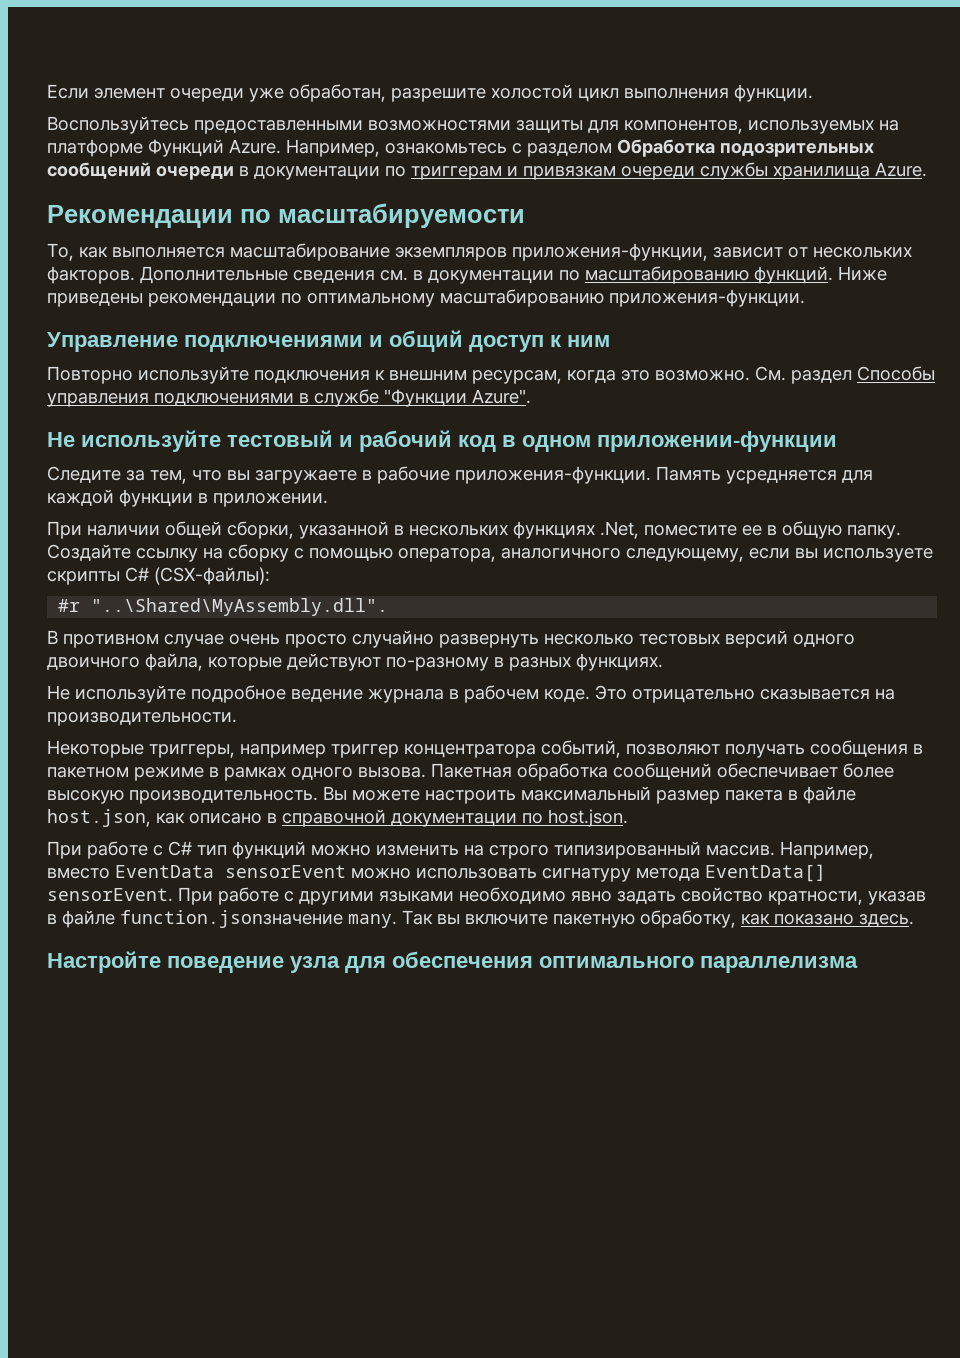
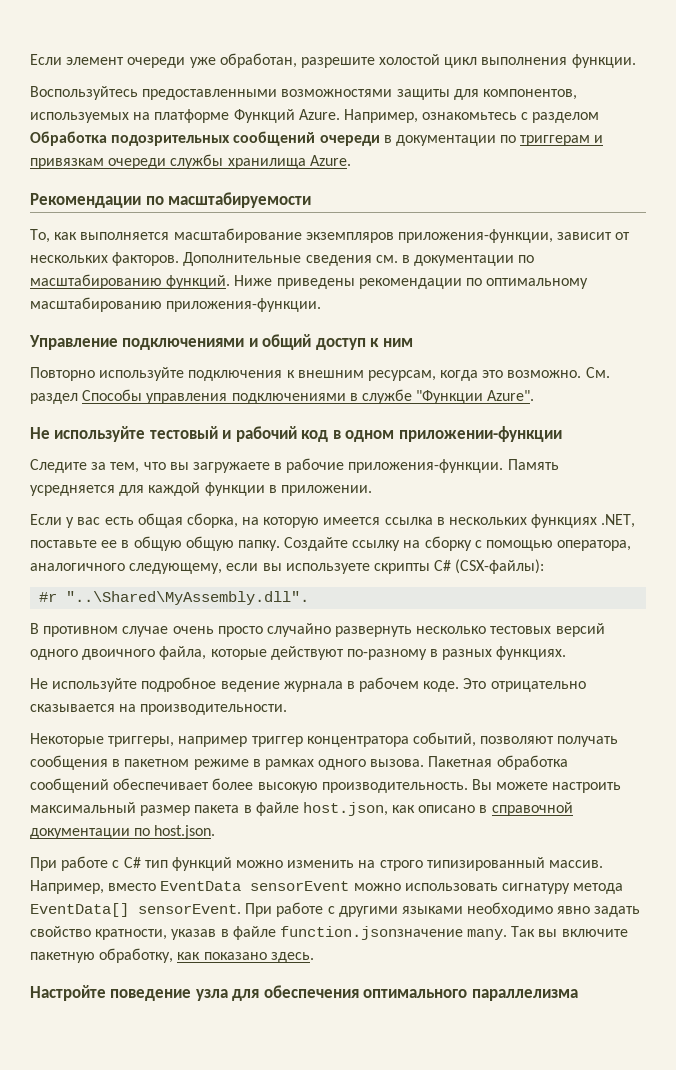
- При наличии общей сборки, указанной в нескольких функциях .Net, поместите ее в общую папку.
+ Если у вас есть общая сборка, на которую имеется ссылка в нескольких функциях .NET, поставьте ее в общую общую папку.

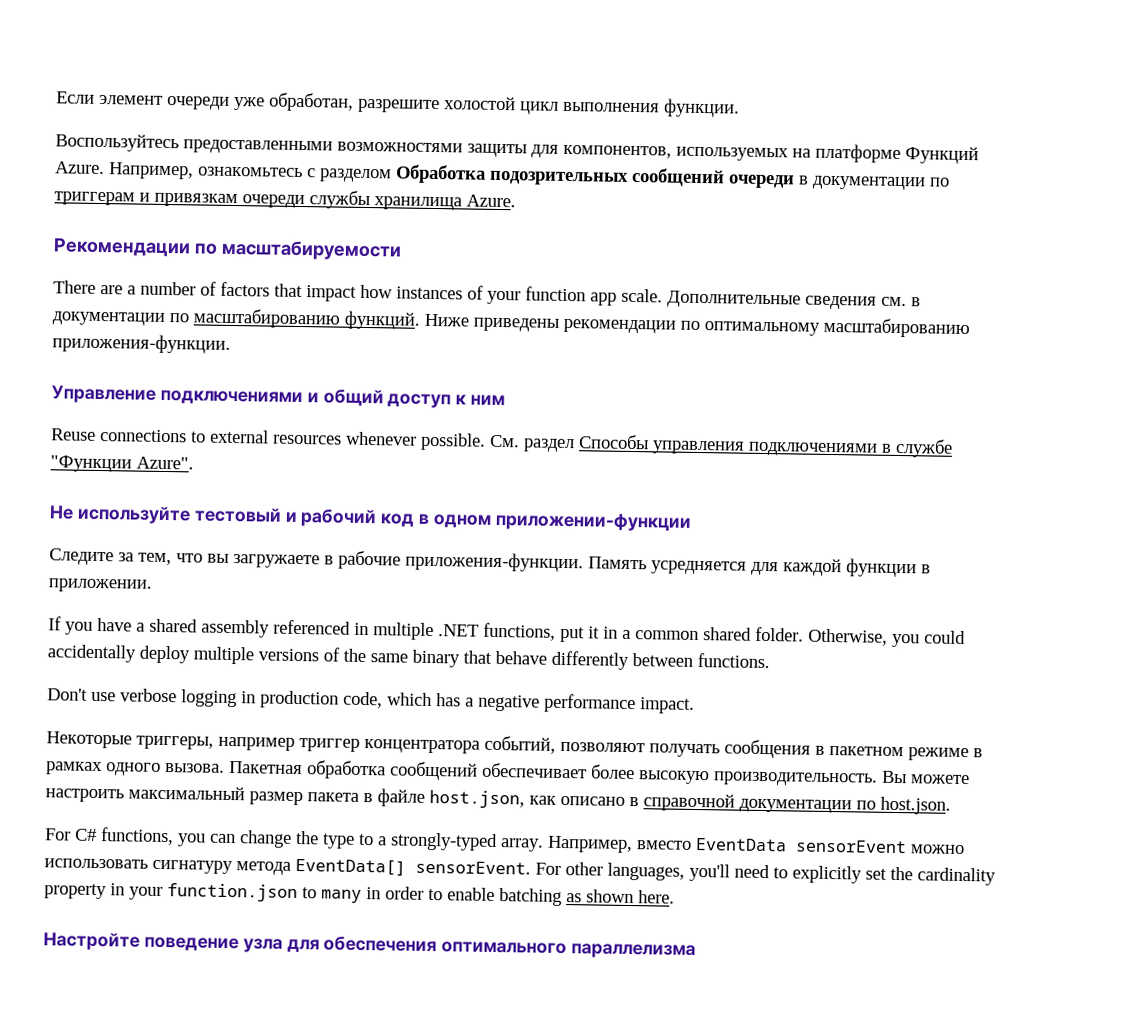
- То, как выполняется масштабирование экземпляров приложения-функции, зависит от нескольких факторов.
+ There are a number of factors that impact how instances of your function app scale.
- Повторно используйте подключения к внешним ресурсам, когда это возможно.
+ Reuse connections to external resources whenever possible.
- Если у вас есть общая сборка, на которую имеется ссылка в нескольких функциях .NET, поставьте ее в общую общую папку. Создайте ссылку на сборку с помощью оператора, аналогичного следующему, если вы используете скрипты C# (CSX-файлы):
- #r "..\Shared\MyAssembly.dll".
- В противном случае очень просто случайно развернуть несколько тестовых версий одного двоичного файла, которые действуют по-разному в разных функциях.
- Не используйте подробное ведение журнала в рабочем коде. Это отрицательно сказывается на производительности.
+ If you have a shared assembly referenced in multiple .NET functions, put it in a common shared folder. Otherwise, you could accidentally deploy multiple versions of the same binary that behave differently between functions.
+ Don't use verbose logging in production code, which has a negative performance impact.
- При работе с C# тип функций можно изменить на строго типизированный массив.
+ For C# functions, you can change the type to a strongly-typed array.
- При работе с другими языками необходимо явно задать свойство кратности, указав в файле function.jsonзначение many. Так вы включите пакетную обработку, как показано здесь.
+ For other languages, you'll need to explicitly set the cardinality property in your function.json to many in order to enable batching as shown here.

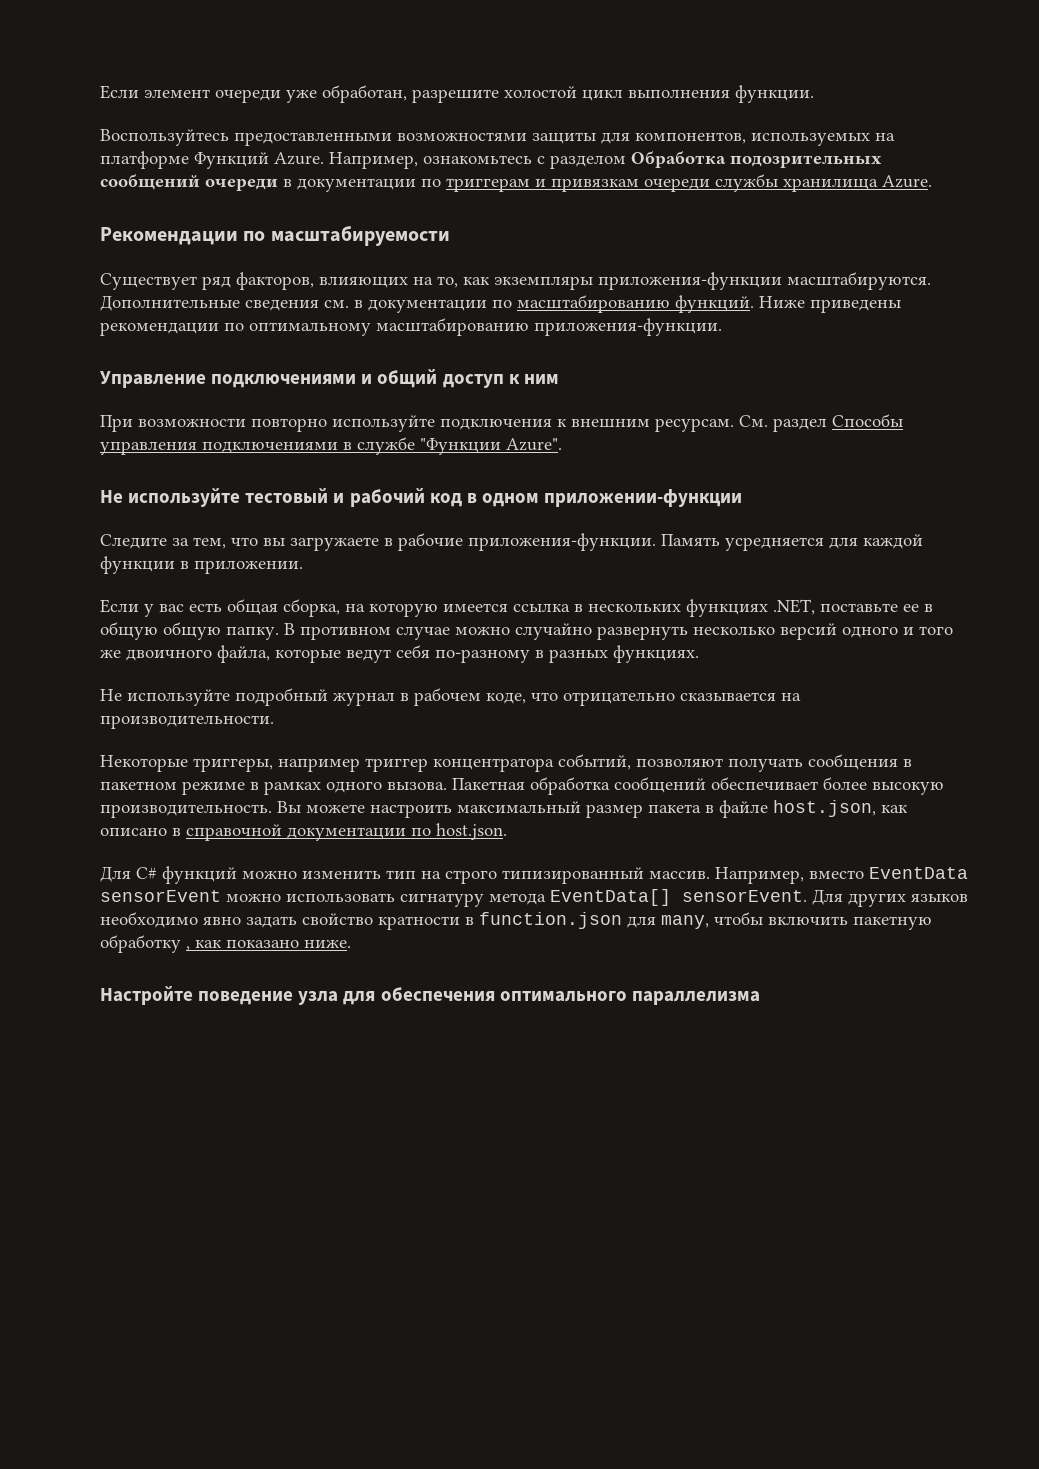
- There are a number of factors that impact how instances of your function app scale.
+ Существует ряд факторов, влияющих на то, как экземпляры приложения-функции масштабируются.
- Reuse connections to external resources whenever possible.
+ При возможности повторно используйте подключения к внешним ресурсам.
- If you have a shared assembly referenced in multiple .NET functions, put it in a common shared folder. Otherwise, you could accidentally deploy multiple versions of the same binary that behave differently between functions.
- Don't use verbose logging in production code, which has a negative performance impact.
+ Если у вас есть общая сборка, на которую имеется ссылка в нескольких функциях .NET, поставьте ее в общую общую папку. В противном случае можно случайно развернуть несколько версий одного и того же двоичного файла, которые ведут себя по-разному в разных функциях.
+ Не используйте подробный журнал в рабочем коде, что отрицательно сказывается на производительности.
- For C# functions, you can change the type to a strongly-typed array.
+ Для C# функций можно изменить тип на строго типизированный массив.
- For other languages, you'll need to explicitly set the cardinality property in your function.json to many in order to enable batching as shown here.
+ Для других языков необходимо явно задать свойство кратности в function.json для many, чтобы включить пакетную обработку , как показано ниже.

